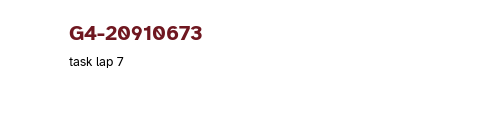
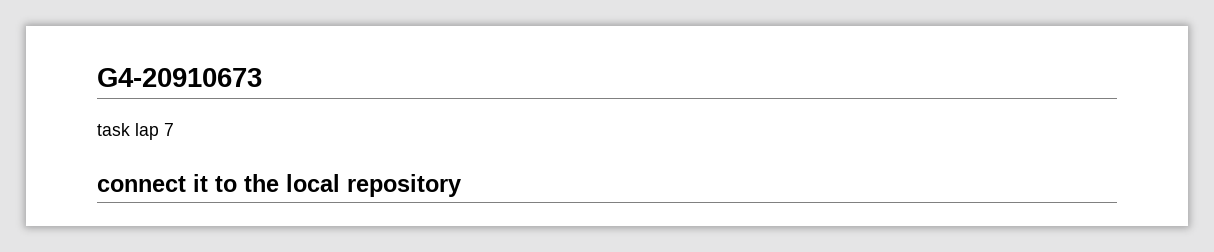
+ connect it to the local repository

